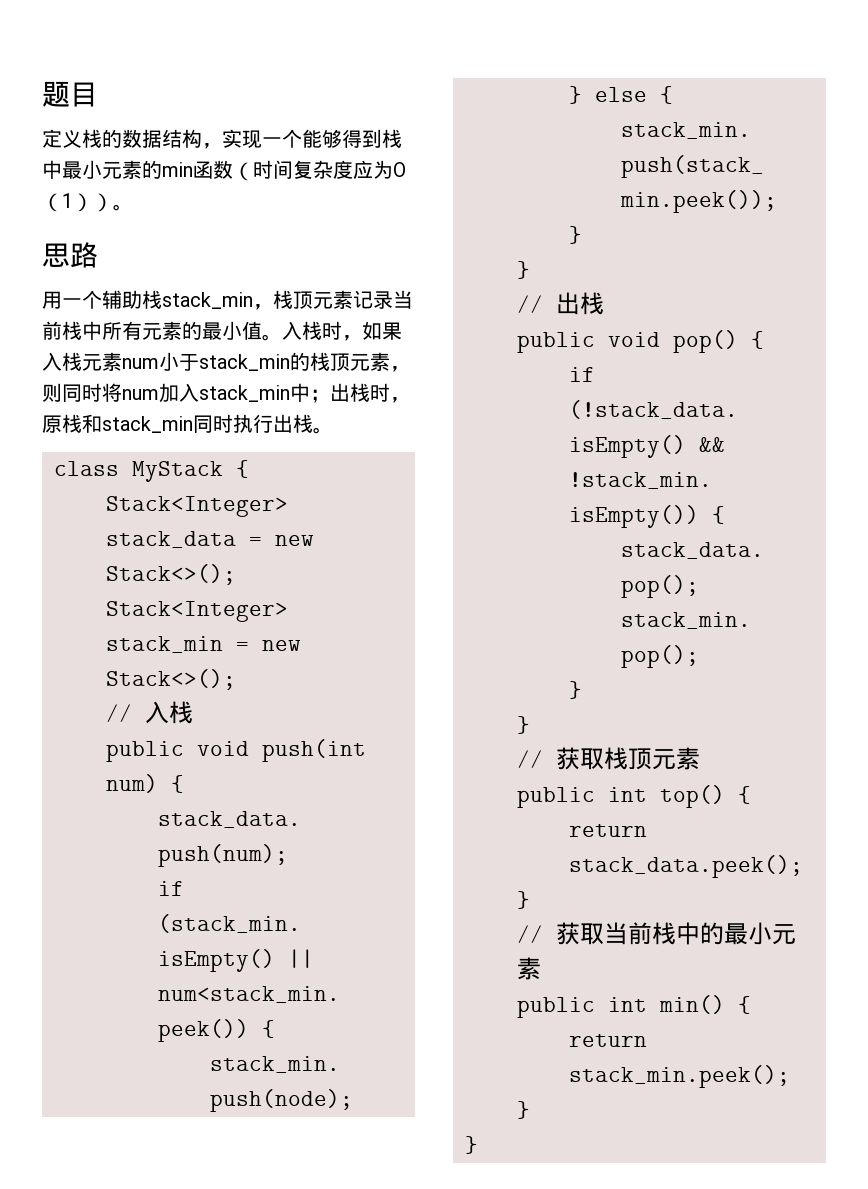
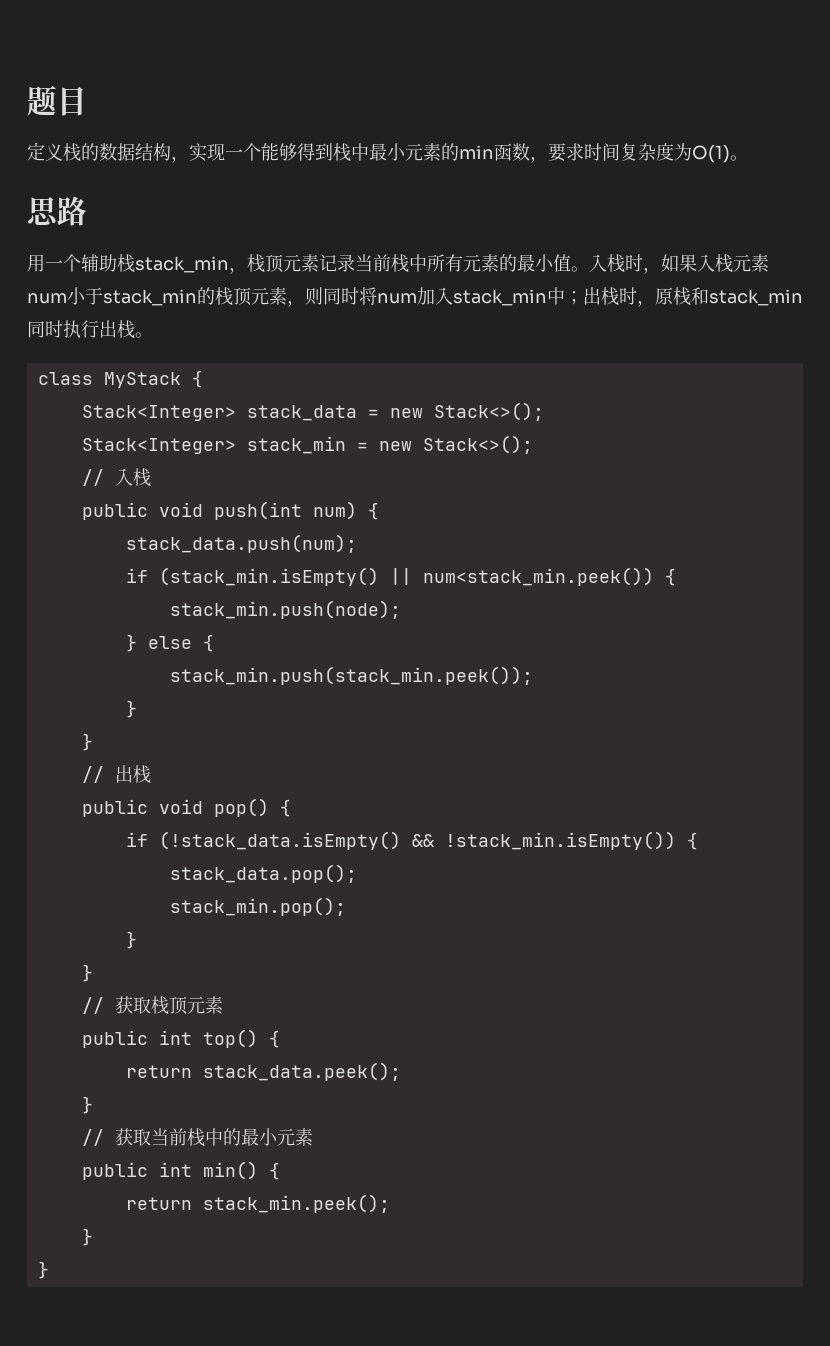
- 定义栈的数据结构，实现一个能够得到栈中最小元素的min函数（时间复杂度应为O（1））。
+ 定义栈的数据结构，实现一个能够得到栈中最小元素的min函数，要求时间复杂度为O(1)。

